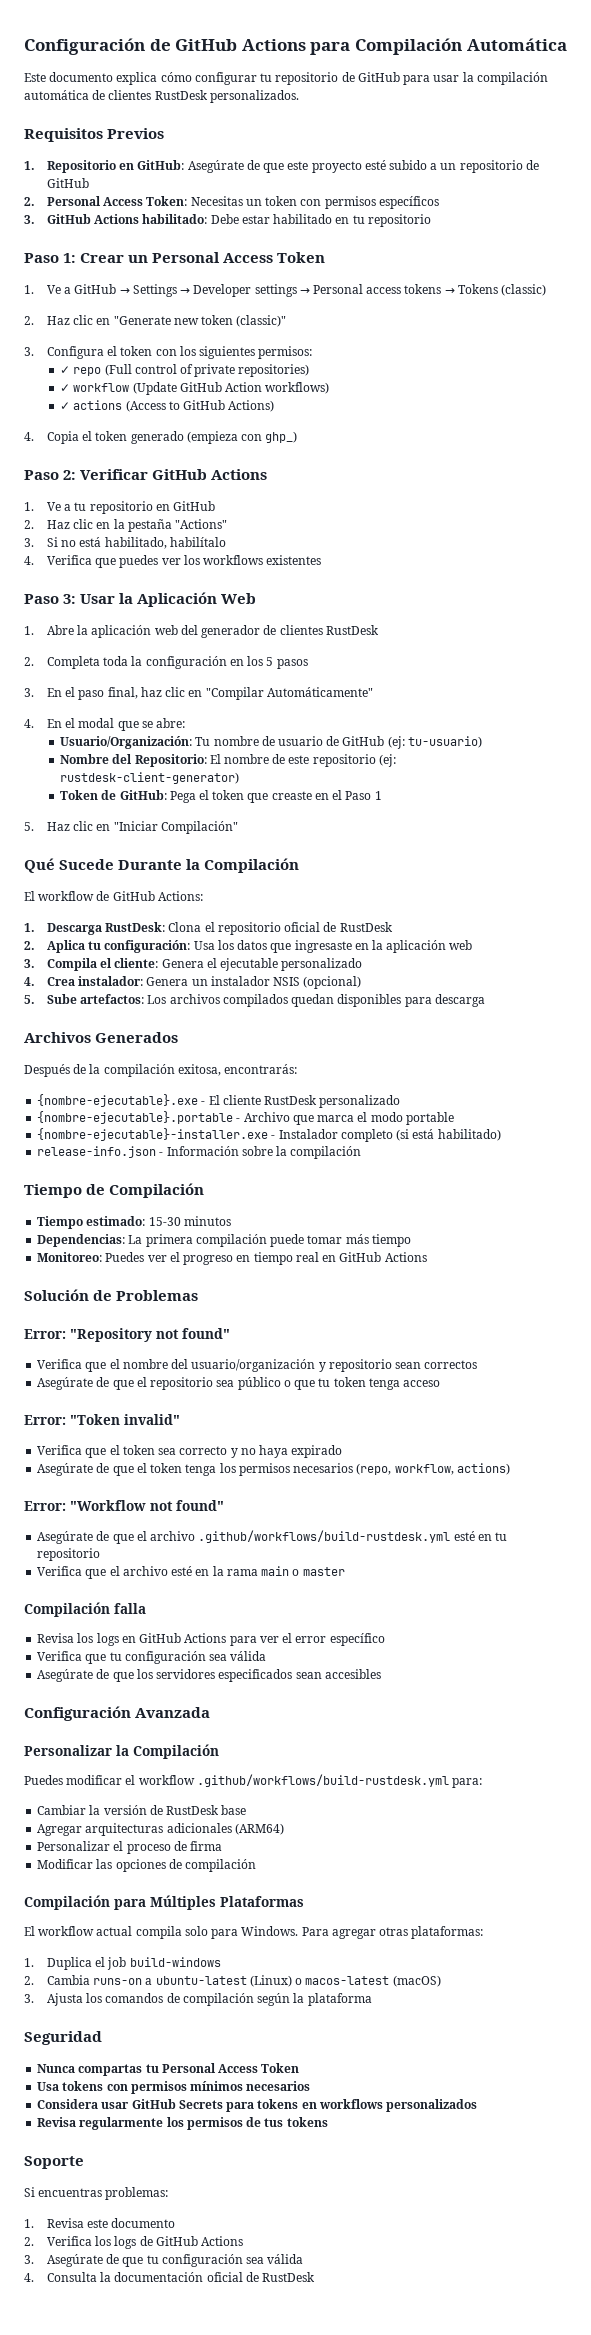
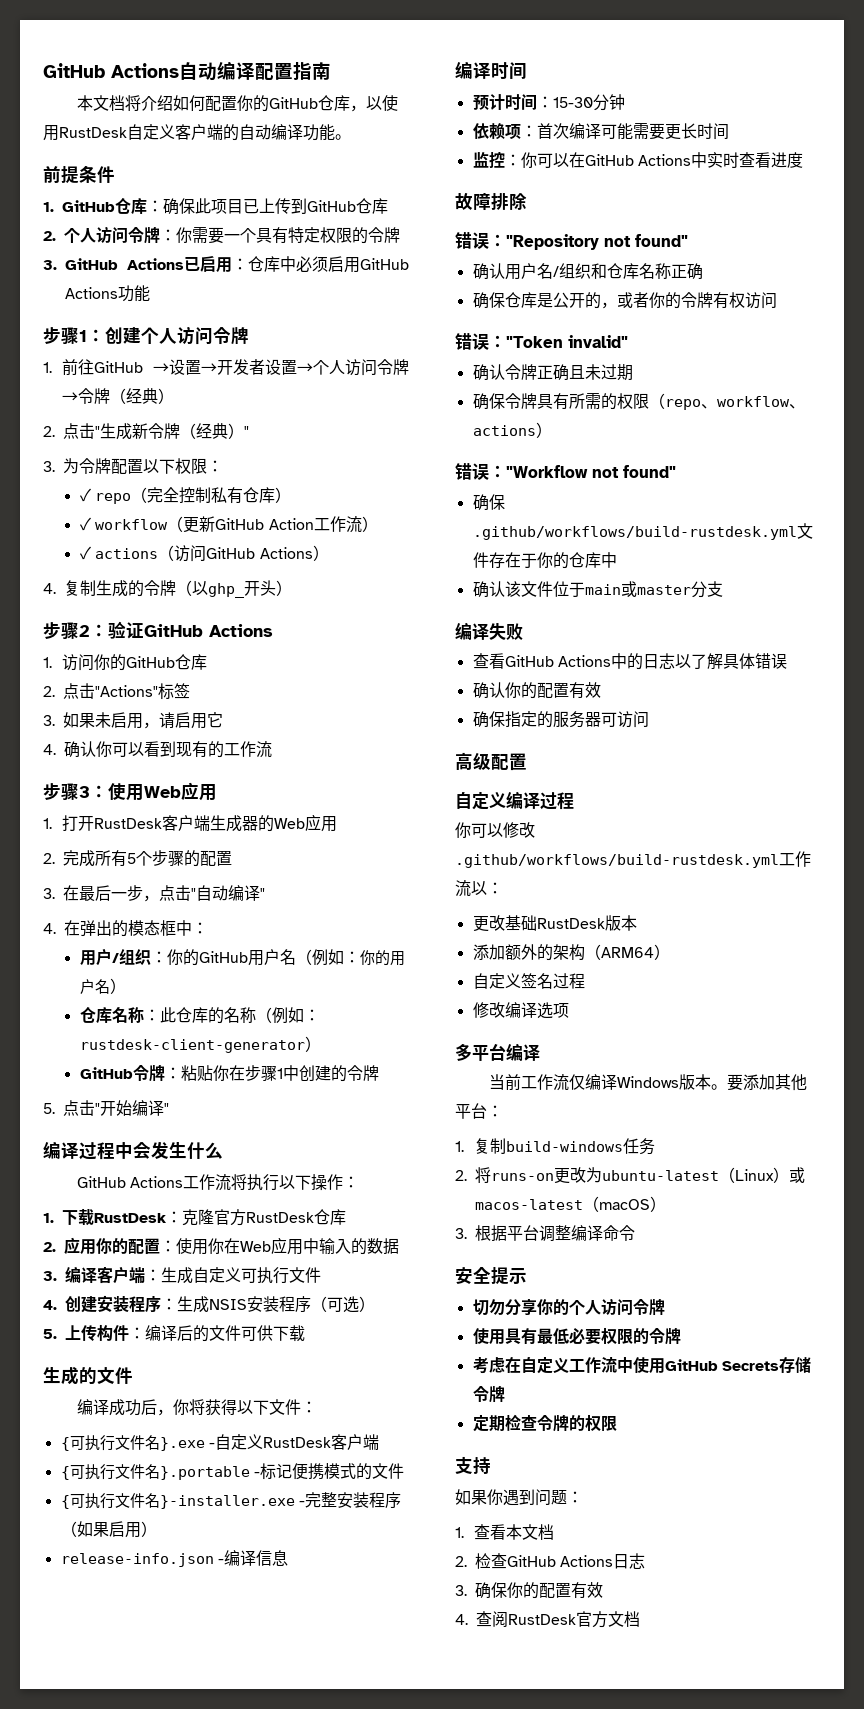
- Configuración de GitHub Actions para Compilación Automática
- Este documento explica cómo configurar tu repositorio de GitHub para usar la compilación automática de clientes RustDesk personalizados.
- Requisitos Previos
- 1. Repositorio en GitHub: Asegúrate de que este proyecto esté subido a un repositorio de GitHub
- 2. Personal Access Token: Necesitas un token con permisos específicos
- 3. GitHub Actions habilitado: Debe estar habilitado en tu repositorio
- Paso 1: Crear un Personal Access Token
- 1. Ve a GitHub → Settings → Developer settings → Personal access tokens → Tokens (classic)
- 2. Haz clic en "Generate new token (classic)"
- 3. Configura el token con los siguientes permisos:
- ✓ repo (Full control of private repositories)
+ GitHub Actions自动编译配置指南
+ 本文档将介绍如何配置你的GitHub仓库，以使用RustDesk自定义客户端的自动编译功能。
+ 前提条件
+ 1. GitHub仓库：确保此项目已上传到GitHub仓库
+ 2.个人访问令牌：你需要一个具有特定权限的令牌
+ 3. GitHub Actions已启用：仓库中必须启用GitHub Actions功能
+ 步骤1：创建个人访问令牌
+ 1.前往GitHub →设置→开发者设置→个人访问令牌→令牌（经典）
+ 2.点击"生成新令牌（经典）"
+ 3.为令牌配置以下权限：
+ ✓ repo（完全控制私有仓库）
- ✓ workflow (Update GitHub Action workflows)
+ ✓ workflow（更新GitHub Action工作流）
- ✓ actions (Access to GitHub Actions)
- 4. Copia el token generado (empieza con ghp_)
- Paso 2: Verificar GitHub Actions
- 1. Ve a tu repositorio en GitHub
- 2. Haz clic en la pestaña "Actions"
- 3. Si no está habilitado, habilítalo
- 4. Verifica que puedes ver los workflows existentes
- Paso 3: Usar la Aplicación Web
- 1. Abre la aplicación web del generador de clientes RustDesk
- 2. Completa toda la configuración en los 5 pasos
- 3. En el paso final, haz clic en "Compilar Automáticamente"
- 4. En el modal que se abre:
- Usuario/Organización: Tu nombre de usuario de GitHub (ej: tu-usuario)
- Nombre del Repositorio: El nombre de este repositorio (ej: rustdesk-client-generator)
- Token de GitHub: Pega el token que creaste en el Paso 1
- 5. Haz clic en "Iniciar Compilación"
- Qué Sucede Durante la Compilación
- El workflow de GitHub Actions:
- 1. Descarga RustDesk: Clona el repositorio oficial de RustDesk
- 2. Aplica tu configuración: Usa los datos que ingresaste en la aplicación web
- 3. Compila el cliente: Genera el ejecutable personalizado
- 4. Crea instalador: Genera un instalador NSIS (opcional)
- 5. Sube artefactos: Los archivos compilados quedan disponibles para descarga
- Archivos Generados
- Después de la compilación exitosa, encontrarás:
- {nombre-ejecutable}.exe - El cliente RustDesk personalizado
- {nombre-ejecutable}.portable - Archivo que marca el modo portable
- {nombre-ejecutable}-installer.exe - Instalador completo (si está habilitado)
- release-info.json - Información sobre la compilación
- Tiempo de Compilación
- Tiempo estimado: 15-30 minutos
- Dependencias: La primera compilación puede tomar más tiempo
- Monitoreo: Puedes ver el progreso en tiempo real en GitHub Actions
- Solución de Problemas
- Error: "Repository not found"
- Verifica que el nombre del usuario/organización y repositorio sean correctos
- Asegúrate de que el repositorio sea público o que tu token tenga acceso
- Error: "Token invalid"
- Verifica que el token sea correcto y no haya expirado
- Asegúrate de que el token tenga los permisos necesarios (repo, workflow, actions)
- Error: "Workflow not found"
- Asegúrate de que el archivo .github/workflows/build-rustdesk.yml esté en tu repositorio
- Verifica que el archivo esté en la rama main o master
- Compilación falla
- Revisa los logs en GitHub Actions para ver el error específico
- Verifica que tu configuración sea válida
- Asegúrate de que los servidores especificados sean accesibles
- Configuración Avanzada
- Personalizar la Compilación
- Puedes modificar el workflow .github/workflows/build-rustdesk.yml para:
- Cambiar la versión de RustDesk base
- Agregar arquitecturas adicionales (ARM64)
- Personalizar el proceso de firma
- Modificar las opciones de compilación
- Compilación para Múltiples Plataformas
- El workflow actual compila solo para Windows. Para agregar otras plataformas:
- 1. Duplica el job build-windows
- 2. Cambia runs-on a ubuntu-latest (Linux) o macos-latest (macOS)
- 3. Ajusta los comandos de compilación según la plataforma
- Seguridad
- Nunca compartas tu Personal Access Token
- Usa tokens con permisos mínimos necesarios
- Considera usar GitHub Secrets para tokens en workflows personalizados
- Revisa regularmente los permisos de tus tokens
- Soporte
- Si encuentras problemas:
- 1. Revisa este documento
- 2. Verifica los logs de GitHub Actions
- 3. Asegúrate de que tu configuración sea válida
- 4. Consulta la documentación oficial de RustDesk
+ ✓ actions（访问GitHub Actions）
+ 4.复制生成的令牌（以ghp_开头）
+ 步骤2：验证GitHub Actions
+ 1.访问你的GitHub仓库
+ 2.点击"Actions"标签
+ 3.如果未启用，请启用它
+ 4.确认你可以看到现有的工作流
+ 步骤3：使用Web应用
+ 1.打开RustDesk客户端生成器的Web应用
+ 2.完成所有5个步骤的配置
+ 3.在最后一步，点击"自动编译"
+ 4.在弹出的模态框中：
+ 用户/组织：你的GitHub用户名（例如：你的用户名）
+ 仓库名称：此仓库的名称（例如：rustdesk-client-generator）
+ GitHub令牌：粘贴你在步骤1中创建的令牌
+ 5.点击"开始编译"
+ 编译过程中会发生什么
+ GitHub Actions工作流将执行以下操作：
+ 1.下载RustDesk：克隆官方RustDesk仓库
+ 2.应用你的配置：使用你在Web应用中输入的数据
+ 3.编译客户端：生成自定义可执行文件
+ 4.创建安装程序：生成NSIS安装程序（可选）
+ 5.上传构件：编译后的文件可供下载
+ 生成的文件
+ 编译成功后，你将获得以下文件：
+ {可执行文件名}.exe -自定义RustDesk客户端
+ {可执行文件名}.portable -标记便携模式的文件
+ {可执行文件名}-installer.exe -完整安装程序（如果启用）
+ release-info.json -编译信息
+ 编译时间
+ 预计时间：15-30分钟
+ 依赖项：首次编译可能需要更长时间
+ 监控：你可以在GitHub Actions中实时查看进度
+ 故障排除
+ 错误："Repository not found"
+ 确认用户名/组织和仓库名称正确
+ 确保仓库是公开的，或者你的令牌有权访问
+ 错误："Token invalid"
+ 确认令牌正确且未过期
+ 确保令牌具有所需的权限（repo、workflow、actions）
+ 错误："Workflow not found"
+ 确保.github/workflows/build-rustdesk.yml文件存在于你的仓库中
+ 确认该文件位于main或master分支
+ 编译失败
+ 查看GitHub Actions中的日志以了解具体错误
+ 确认你的配置有效
+ 确保指定的服务器可访问
+ 高级配置
+ 自定义编译过程
+ 你可以修改.github/workflows/build-rustdesk.yml工作流以：
+ 更改基础RustDesk版本
+ 添加额外的架构（ARM64）
+ 自定义签名过程
+ 修改编译选项
+ 多平台编译
+ 当前工作流仅编译Windows版本。要添加其他平台：
+ 1.复制build-windows任务
+ 2.将runs-on更改为ubuntu-latest（Linux）或macos-latest（macOS）
+ 3.根据平台调整编译命令
+ 安全提示
+ 切勿分享你的个人访问令牌
+ 使用具有最低必要权限的令牌
+ 考虑在自定义工作流中使用GitHub Secrets存储令牌
+ 定期检查令牌的权限
+ 支持
+ 如果你遇到问题：
+ 1.查看本文档
+ 2.检查GitHub Actions日志
+ 3.确保你的配置有效
+ 4.查阅RustDesk官方文档

